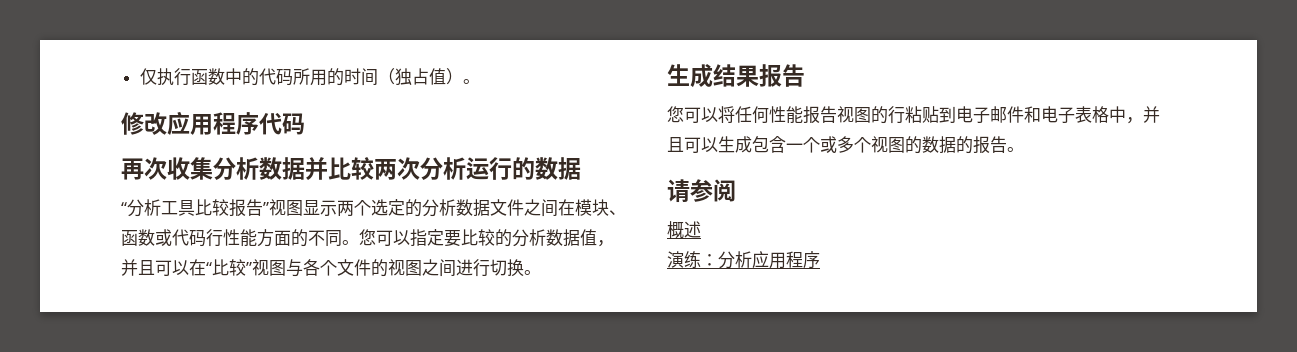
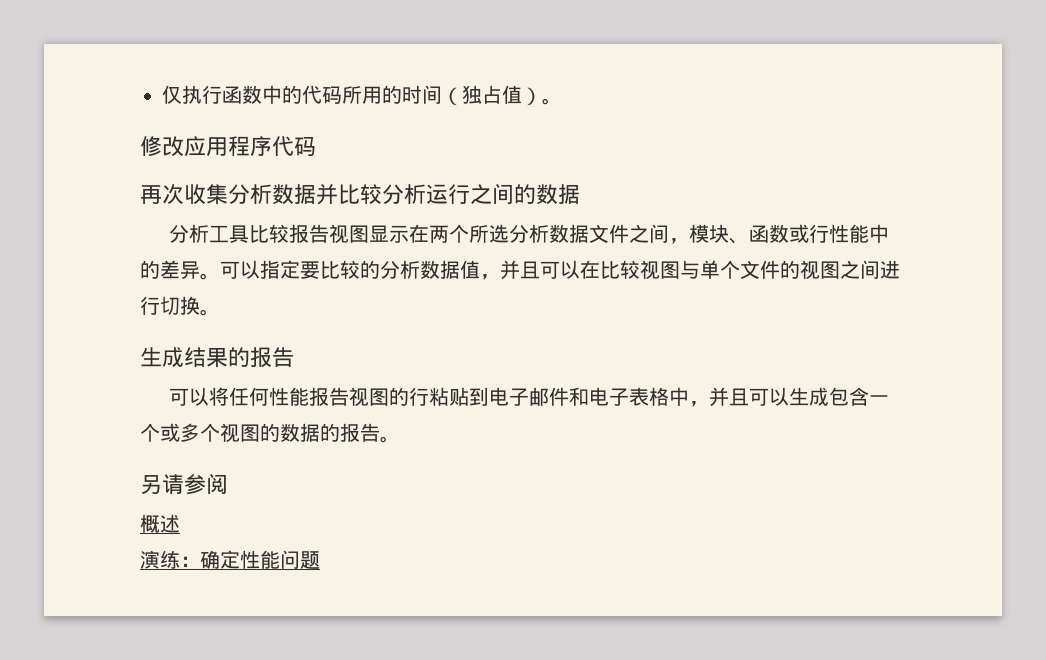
- 再次收集分析数据并比较两次分析运行的数据
+ 再次收集分析数据并比较分析运行之间的数据
- “分析工具比较报告”视图显示两个选定的分析数据文件之间在模块、函数或代码行性能方面的不同。您可以指定要比较的分析数据值，并且可以在“比较”视图与各个文件的视图之间进行切换。
+ 分析工具比较报告视图显示在两个所选分析数据文件之间，模块、函数或行性能中的差异。可以指定要比较的分析数据值，并且可以在比较视图与单个文件的视图之间进行切换。
- 生成结果报告
+ 生成结果的报告
- 您可以将任何性能报告视图的行粘贴到电子邮件和电子表格中，并且可以生成包含一个或多个视图的数据的报告。
+ 可以将任何性能报告视图的行粘贴到电子邮件和电子表格中，并且可以生成包含一个或多个视图的数据的报告。
- 请参阅
+ 另请参阅
- 演练：分析应用程序
+ 演练：确定性能问题

